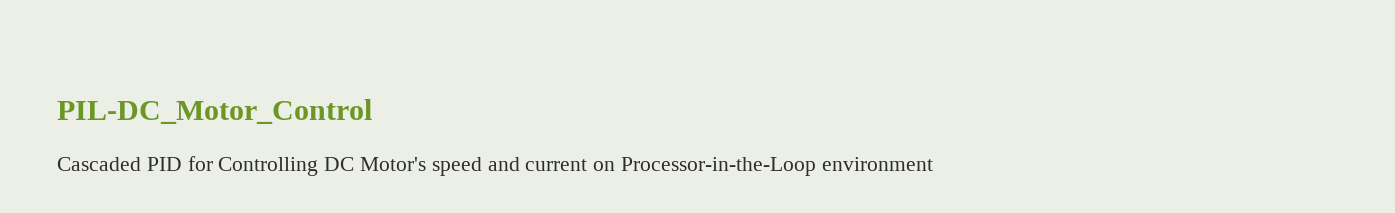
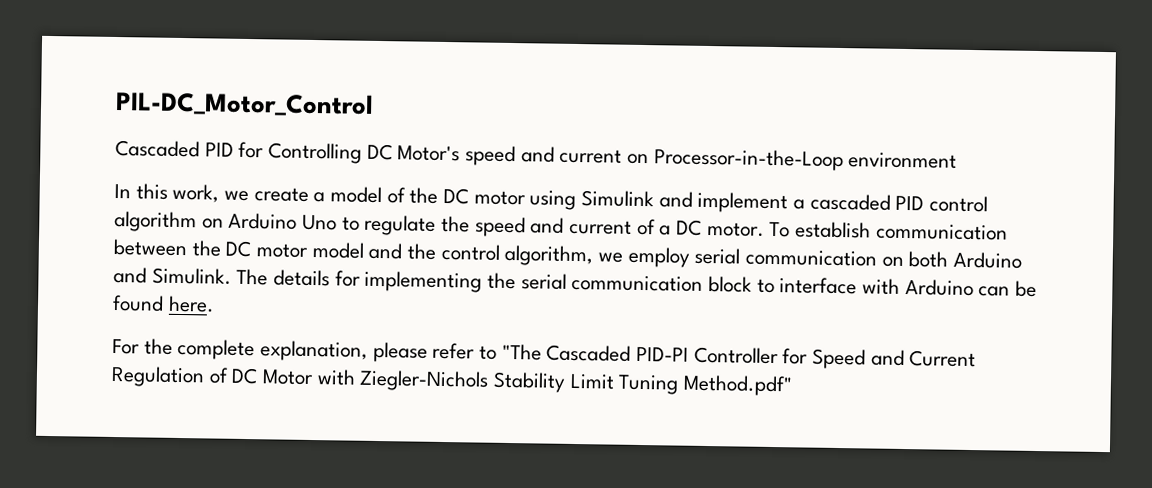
+ In this work, we create a model of the DC motor using Simulink and implement a cascaded PID control algorithm on Arduino Uno to regulate the speed and current of a DC motor. To establish communication between the DC motor model and the control algorithm, we employ serial communication on both Arduino and Simulink. The details for implementing the serial communication block to interface with Arduino can be found here.
+ For the complete explanation, please refer to "The Cascaded PID-PI Controller for Speed and Current Regulation of DC Motor with Ziegler-Nichols Stability Limit Tuning Method.pdf"

